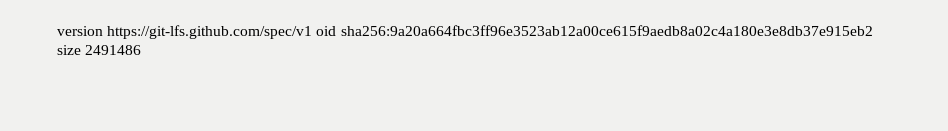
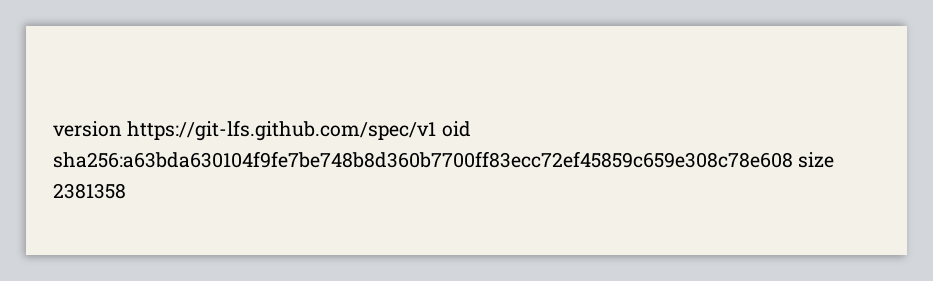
- version https://git-lfs.github.com/spec/v1 oid sha256:9a20a664fbc3ff96e3523ab12a00ce615f9aedb8a02c4a180e3e8db37e915eb2 size 2491486
+ version https://git-lfs.github.com/spec/v1 oid sha256:a63bda630104f9fe7be748b8d360b7700ff83ecc72ef45859c659e308c78e608 size 2381358

